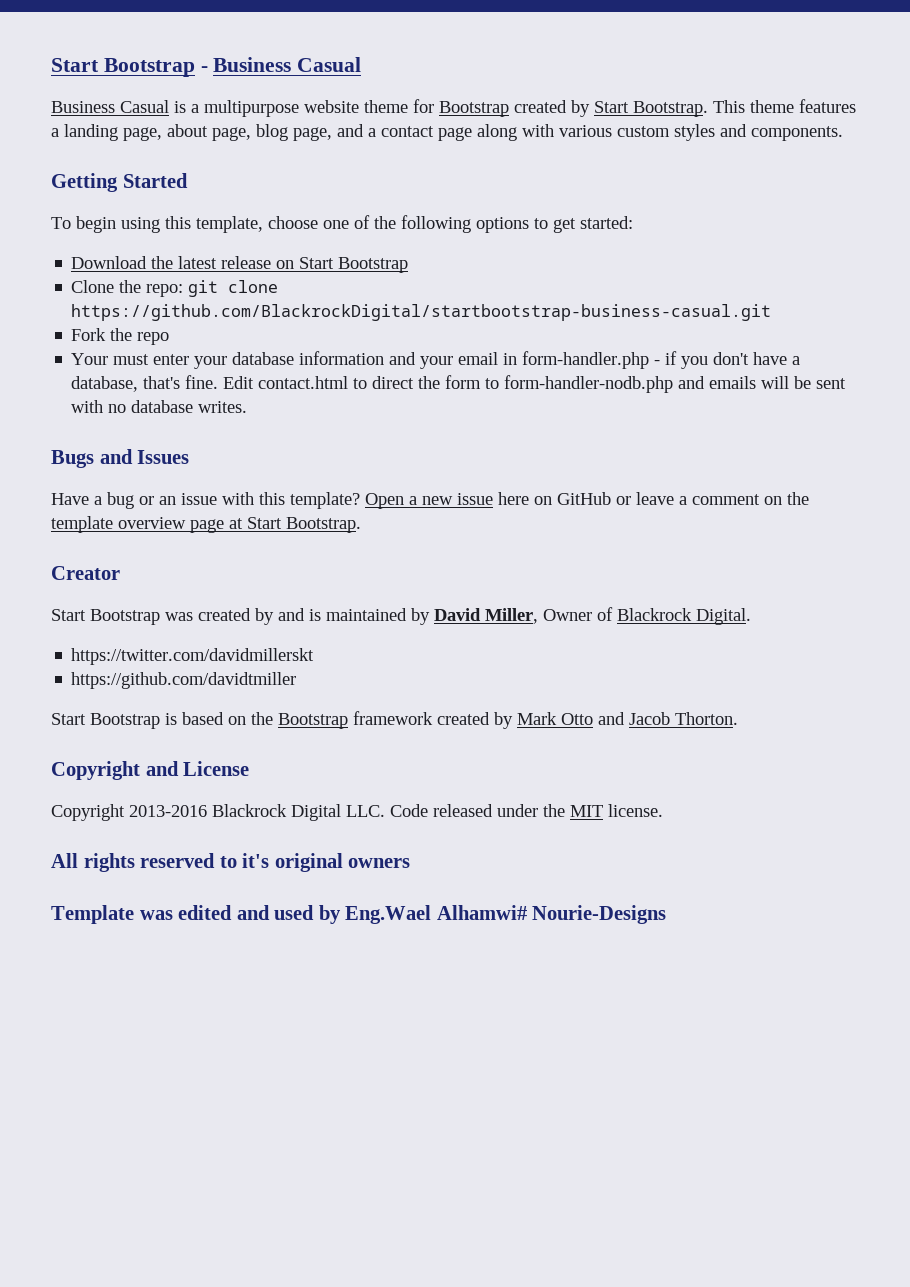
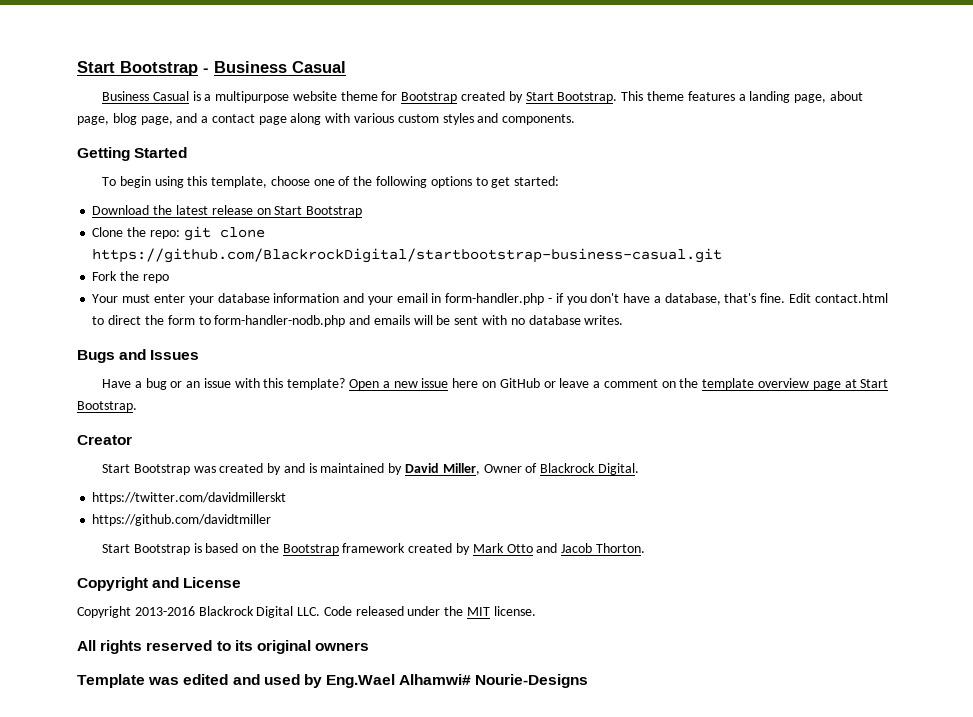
- All rights reserved to it's original owners
+ All rights reserved to its original owners

